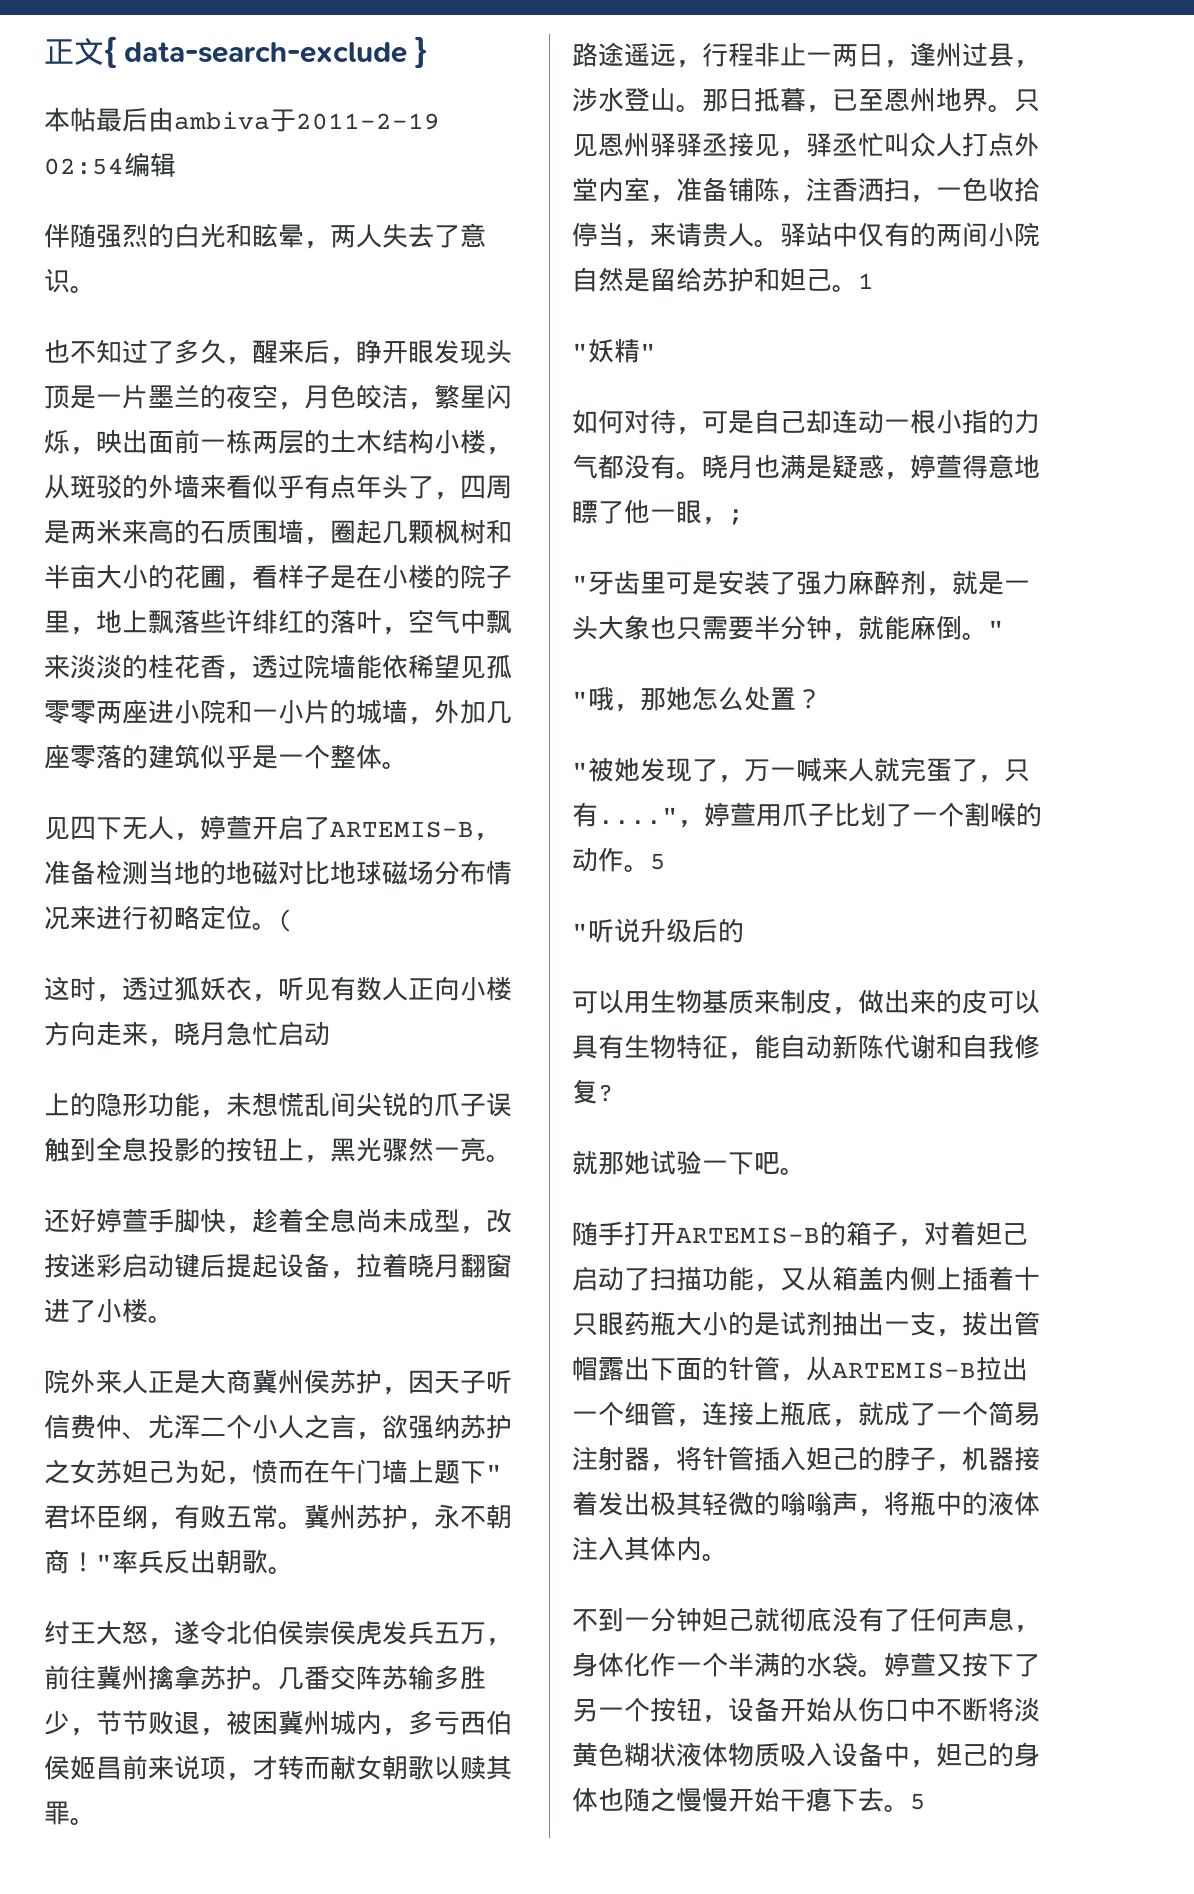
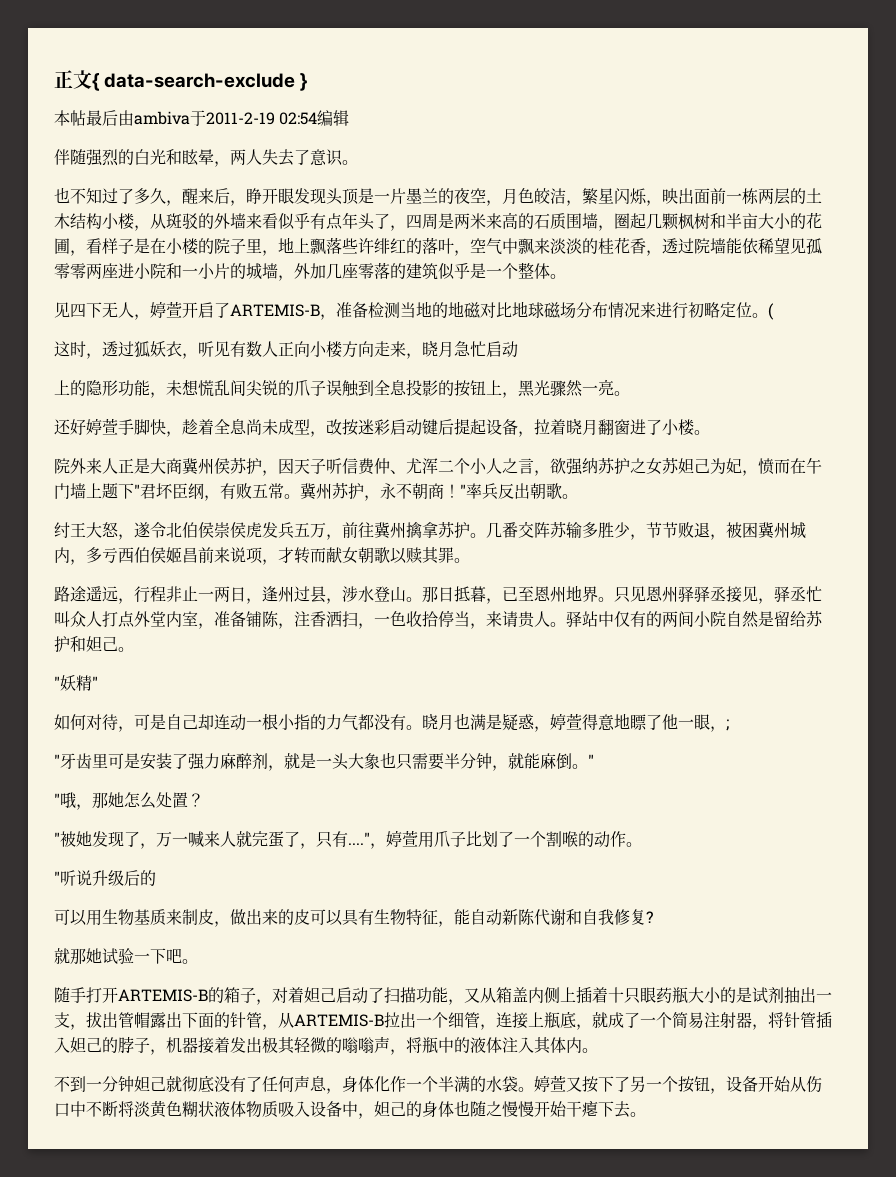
- 1
- ，婷萱用爪子比划了一个割喉的动作。5
+ ，婷萱用爪子比划了一个割喉的动作。
- 婷萱又按下了另一个按钮，设备开始从伤口中不断将淡黄色糊状液体物质吸入设备中，妲己的身体也随之慢慢开始干瘪下去。5
+ 婷萱又按下了另一个按钮，设备开始从伤口中不断将淡黄色糊状液体物质吸入设备中，妲己的身体也随之慢慢开始干瘪下去。

